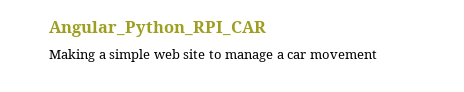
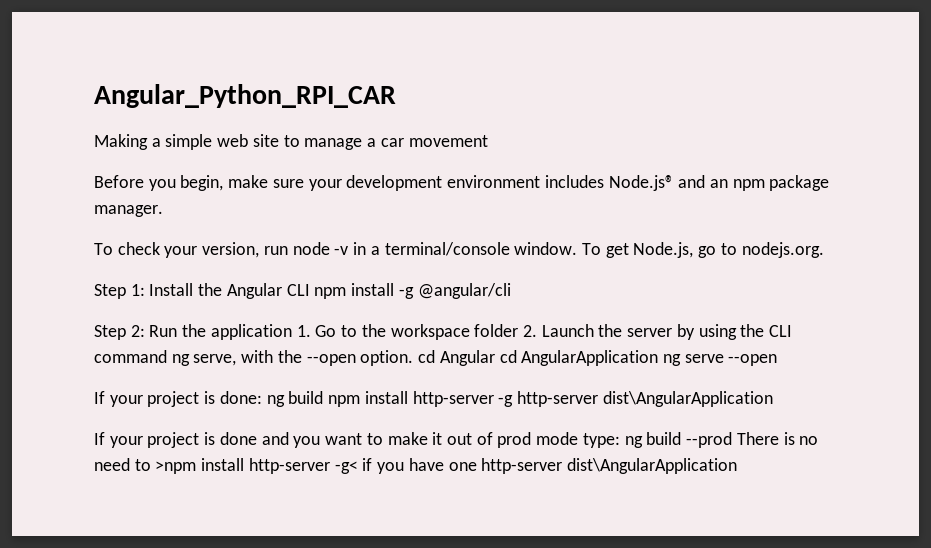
+ Before you begin, make sure your development environment includes Node.js® and an npm package manager.
+ To check your version, run node -v in a terminal/console window. To get Node.js, go to nodejs.org.
+ Step 1: Install the Angular CLI npm install -g @angular/cli
+ Step 2: Run the application 1. Go to the workspace folder 2. Launch the server by using the CLI command ng serve, with the --open option. cd Angular cd AngularApplication ng serve --open
+ If your project is done: ng build npm install http-server -g http-server dist\AngularApplication
+ If your project is done and you want to make it out of prod mode type: ng build --prod There is no need to >npm install http-server -g< if you have one http-server dist\AngularApplication

